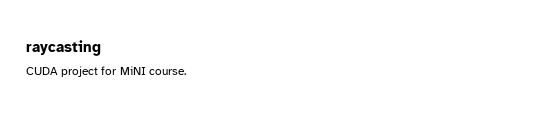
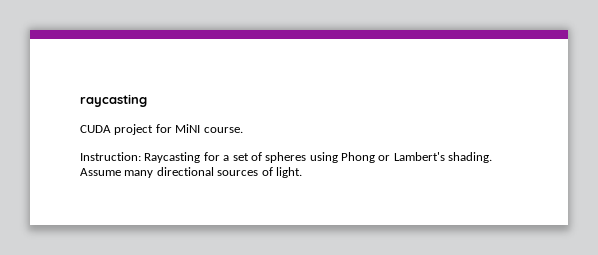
+ Instruction: Raycasting for a set of spheres using Phong or Lambert's shading. Assume many directional sources of light.

